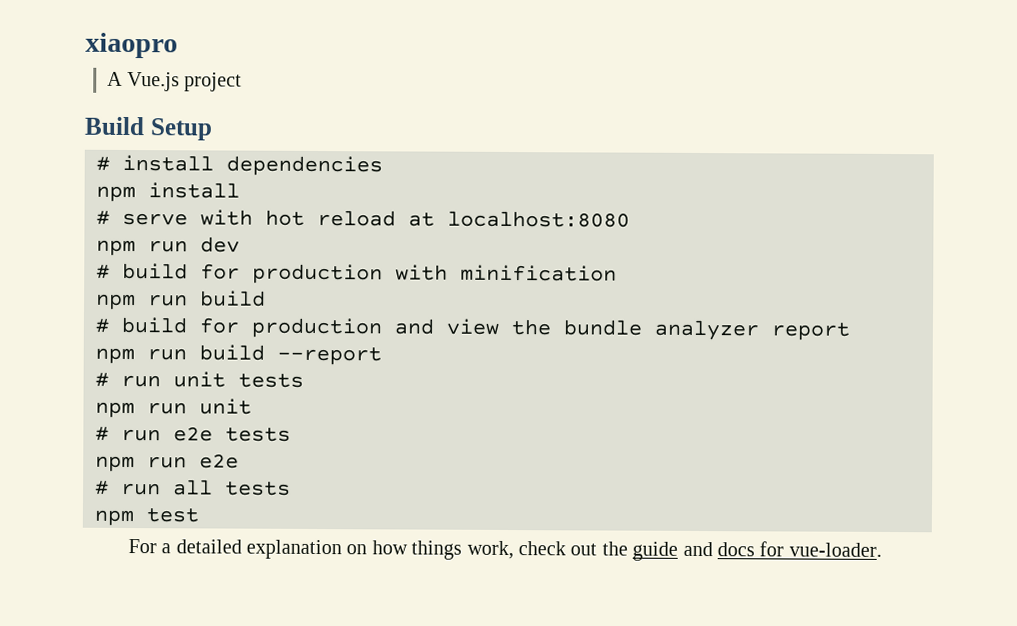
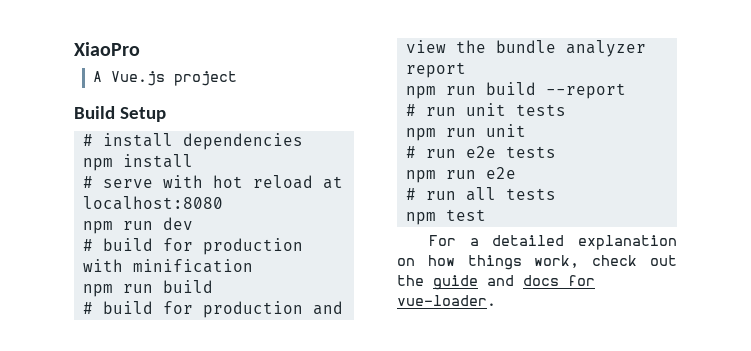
- xiaopro
+ XiaoPro

